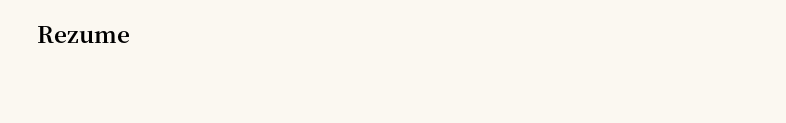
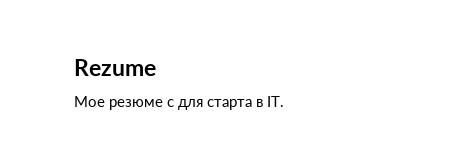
+ Мое резюме с для старта в IT.

